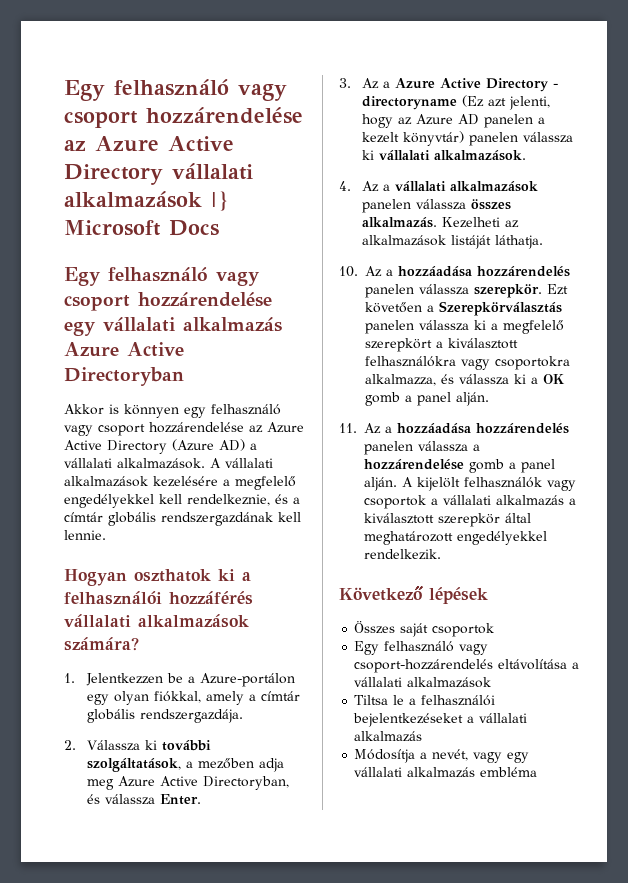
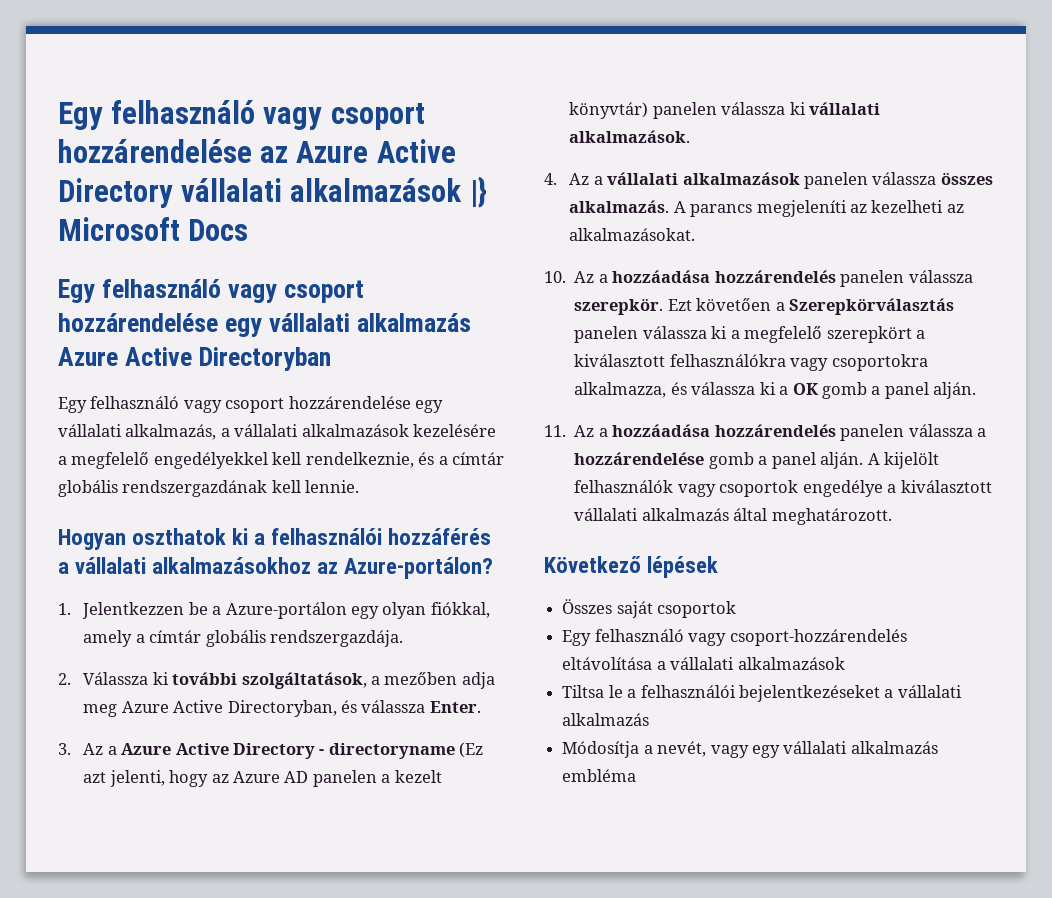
- Akkor is könnyen egy felhasználó vagy csoport hozzárendelése az Azure Active Directory (Azure AD) a vállalati alkalmazások. A vállalati alkalmazások kezelésére a megfelelő engedélyekkel kell rendelkeznie, és a címtár globális rendszergazdának kell lennie.
+ Egy felhasználó vagy csoport hozzárendelése egy vállalati alkalmazás, a vállalati alkalmazások kezelésére a megfelelő engedélyekkel kell rendelkeznie, és a címtár globális rendszergazdának kell lennie.
- Hogyan oszthatok ki a felhasználói hozzáférés vállalati alkalmazások számára?
+ Hogyan oszthatok ki a felhasználói hozzáférés a vállalati alkalmazásokhoz az Azure-portálon?
- Kezelheti az alkalmazások listáját láthatja.
+ A parancs megjeleníti az kezelheti az alkalmazásokat.
- A kijelölt felhasználók vagy csoportok a vállalati alkalmazás a kiválasztott szerepkör által meghatározott engedélyekkel rendelkezik.
+ A kijelölt felhasználók vagy csoportok engedélye a kiválasztott vállalati alkalmazás által meghatározott.

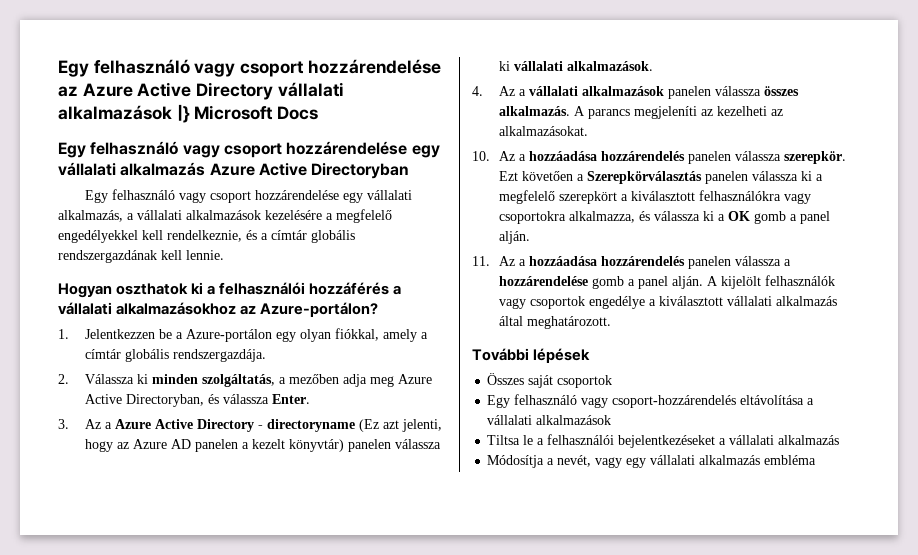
- 2. Válassza ki további szolgáltatások, a mezőben adja meg Azure Active Directoryban, és válassza Enter.
+ 2. Válassza ki minden szolgáltatás, a mezőben adja meg Azure Active Directoryban, és válassza Enter.
- Következő lépések
+ További lépések

